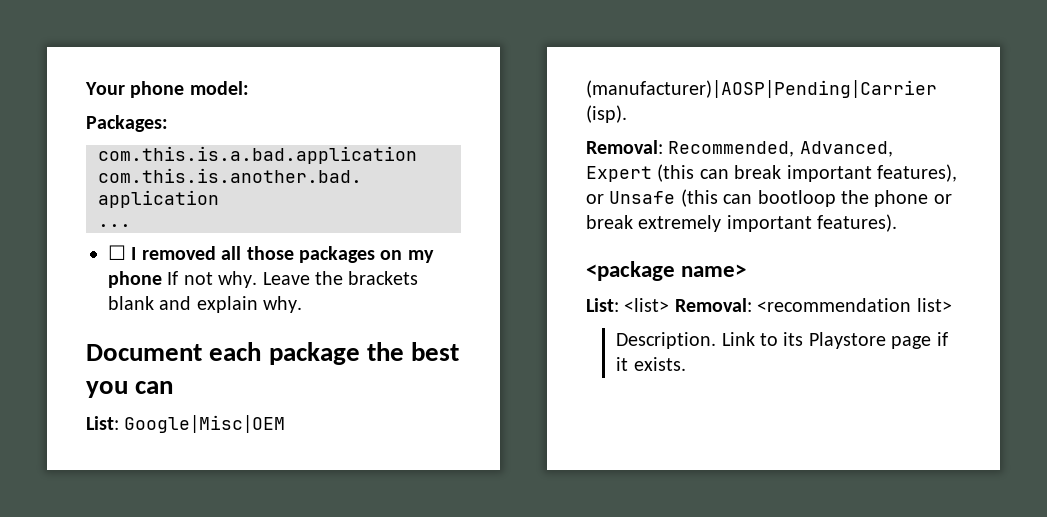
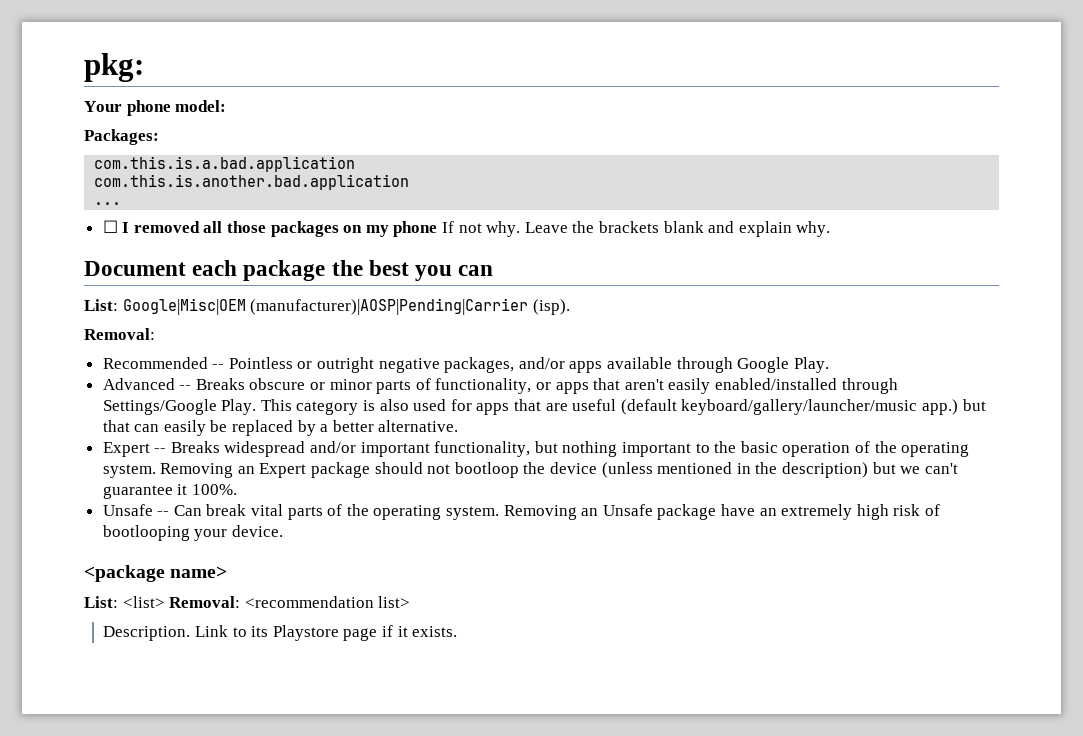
+ pkg:
  List: Google|Misc|OEM (manufacturer)|AOSP|Pending|Carrier (isp).
- Removal: Recommended, Advanced, Expert (this can break important features), or Unsafe (this can bootloop the phone or break extremely important features).
+ Removal:
+ Recommended -- Pointless or outright negative packages, and/or apps available through Google Play.
+ Advanced -- Breaks obscure or minor parts of functionality, or apps that aren't easily enabled/installed through Settings/Google Play. This category is also used for apps that are useful (default keyboard/gallery/launcher/music app.) but that can easily be replaced by a better alternative.
+ Expert -- Breaks widespread and/or important functionality, but nothing important to the basic operation of the operating system. Removing an Expert package should not bootloop the device (unless mentioned in the description) but we can't guarantee it 100%.
+ Unsafe -- Can break vital parts of the operating system. Removing an Unsafe package have an extremely high risk of bootlooping your device.

